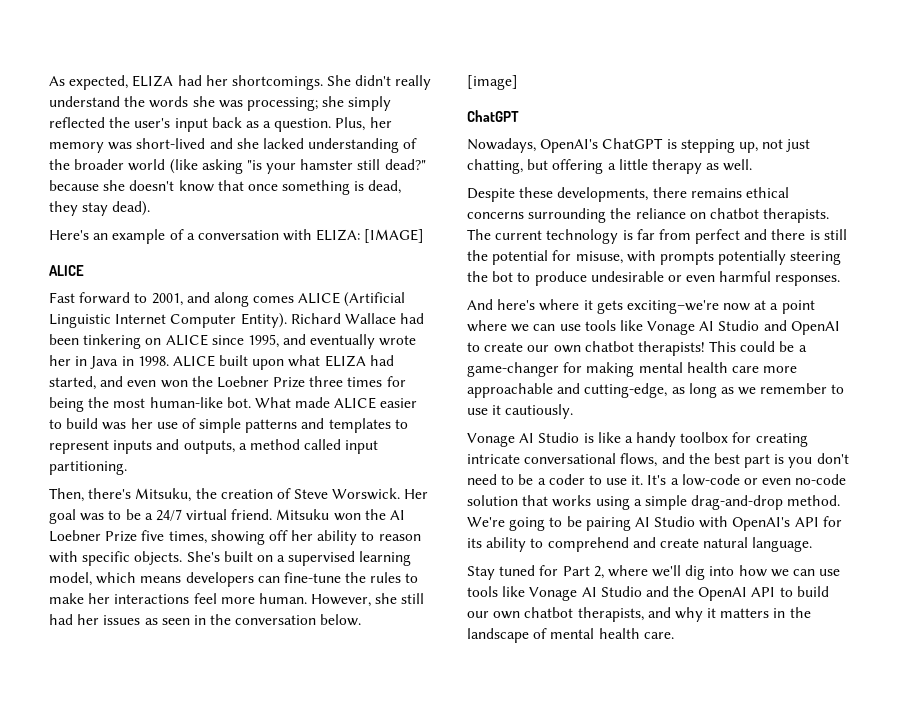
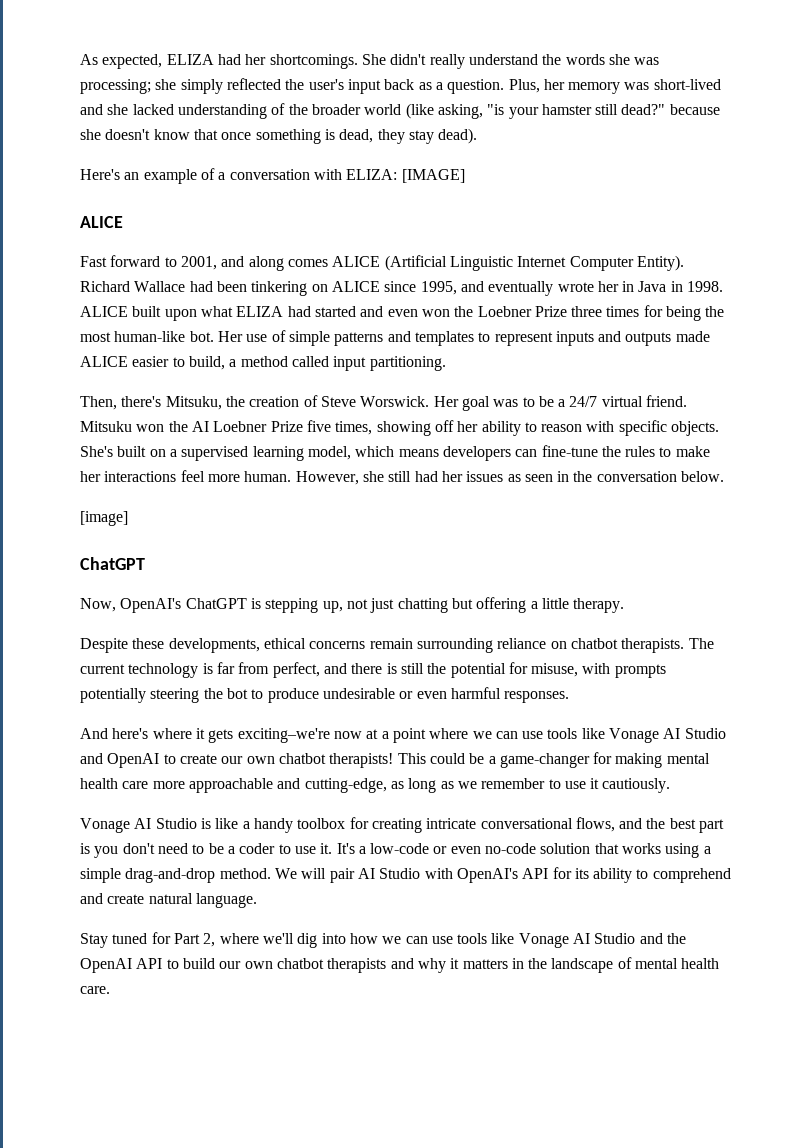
- Plus, her memory was short-lived and she lacked understanding of the broader world (like asking "is your hamster still dead?" because she doesn't know that once something is dead, they stay dead).
+ Plus, her memory was short-lived and she lacked understanding of the broader world (like asking, "is your hamster still dead?" because she doesn't know that once something is dead, they stay dead).
- ALICE built upon what ELIZA had started, and even won the Loebner Prize three times for being the most human-like bot.
+ ALICE built upon what ELIZA had started and even won the Loebner Prize three times for being the most human-like bot.
- What made ALICE easier to build was her use of simple patterns and templates to represent inputs and outputs, a method called input partitioning.
+ Her use of simple patterns and templates to represent inputs and outputs made ALICE easier to build, a method called input partitioning.
- Nowadays, OpenAI's ChatGPT is stepping up, not just chatting, but offering a little therapy as well.
+ Now, OpenAI's ChatGPT is stepping up, not just chatting but offering a little therapy.
- Despite these developments, there remains ethical concerns surrounding the reliance on chatbot therapists.
+ Despite these developments, ethical concerns remain surrounding reliance on chatbot therapists.
- The current technology is far from perfect and there is still the potential for misuse, with prompts potentially steering the bot to produce undesirable or even harmful responses.
+ The current technology is far from perfect, and there is still the potential for misuse, with prompts potentially steering the bot to produce undesirable or even harmful responses.
- We're going to be pairing AI Studio with OpenAI's API for its ability to comprehend and create natural language.
+ We will pair AI Studio with OpenAI's API for its ability to comprehend and create natural language.
- Stay tuned for Part 2, where we'll dig into how we can use tools like Vonage AI Studio and the OpenAI API to build our own chatbot therapists, and why it matters in the landscape of mental health care.
+ Stay tuned for Part 2, where we'll dig into how we can use tools like Vonage AI Studio and the OpenAI API to build our own chatbot therapists and why it matters in the landscape of mental health care.

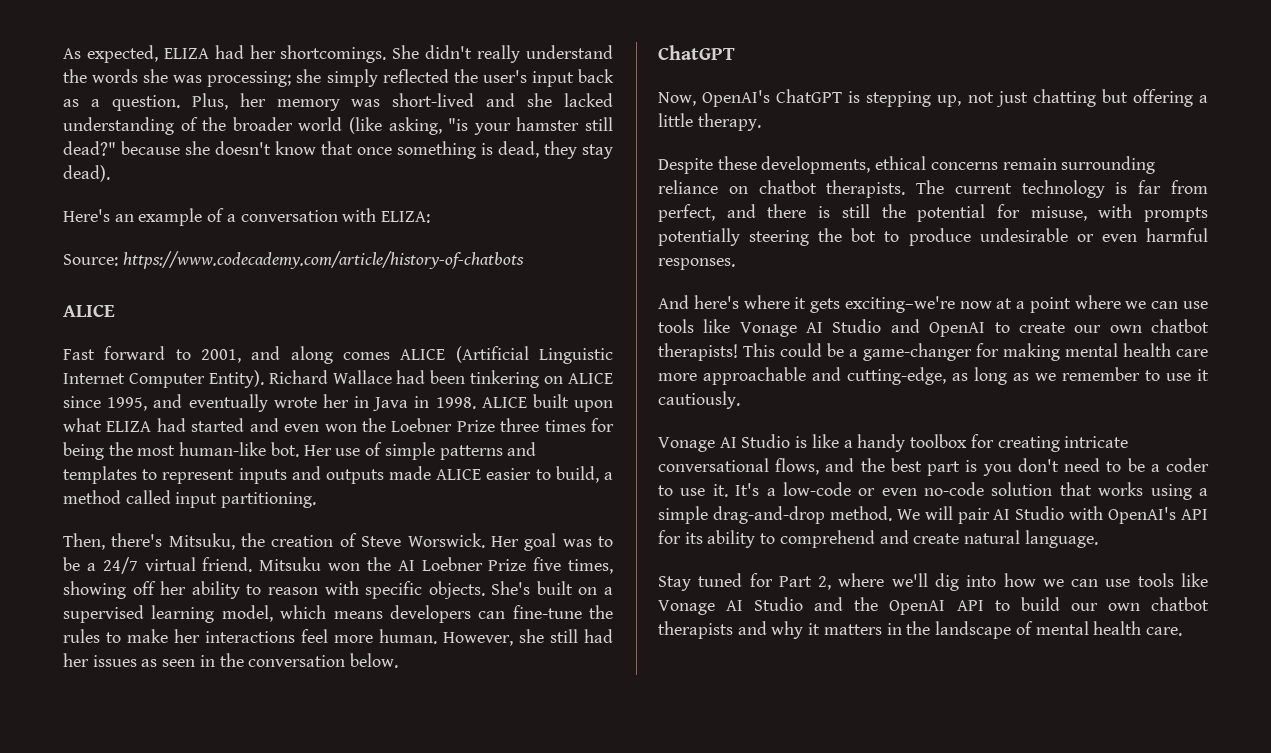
- Here's an example of a conversation with ELIZA: [IMAGE]
+ Here's an example of a conversation with ELIZA:
+ Source: https://www.codecademy.com/article/history-of-chatbots
- [image]

